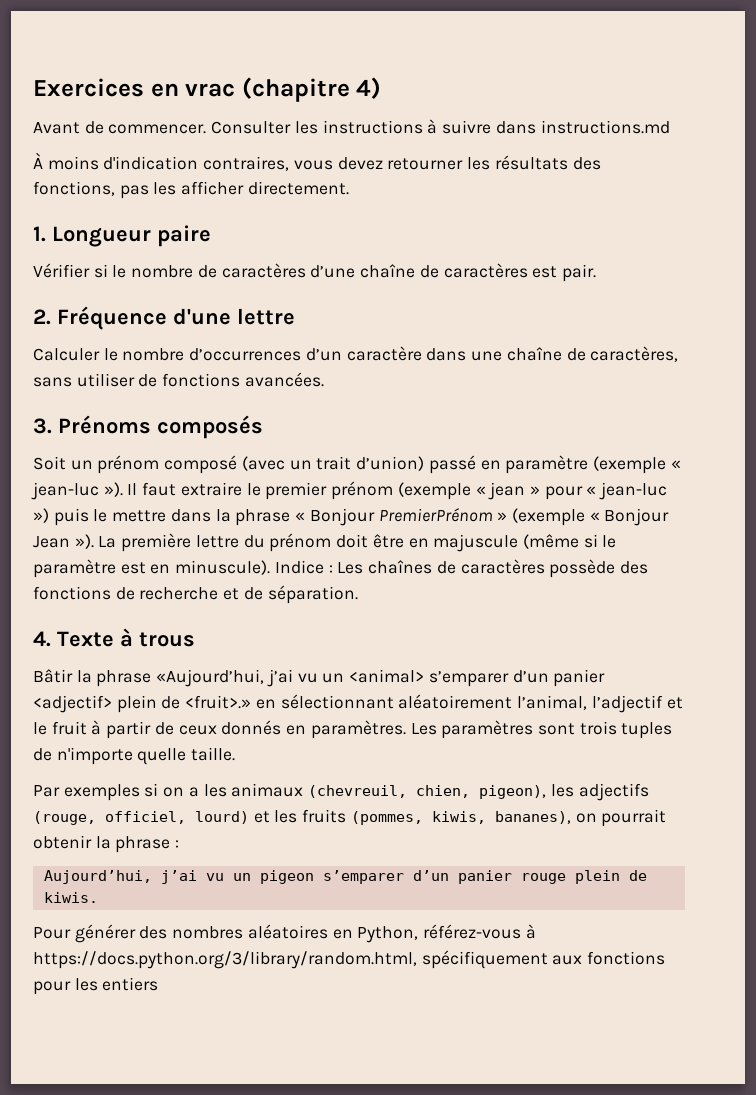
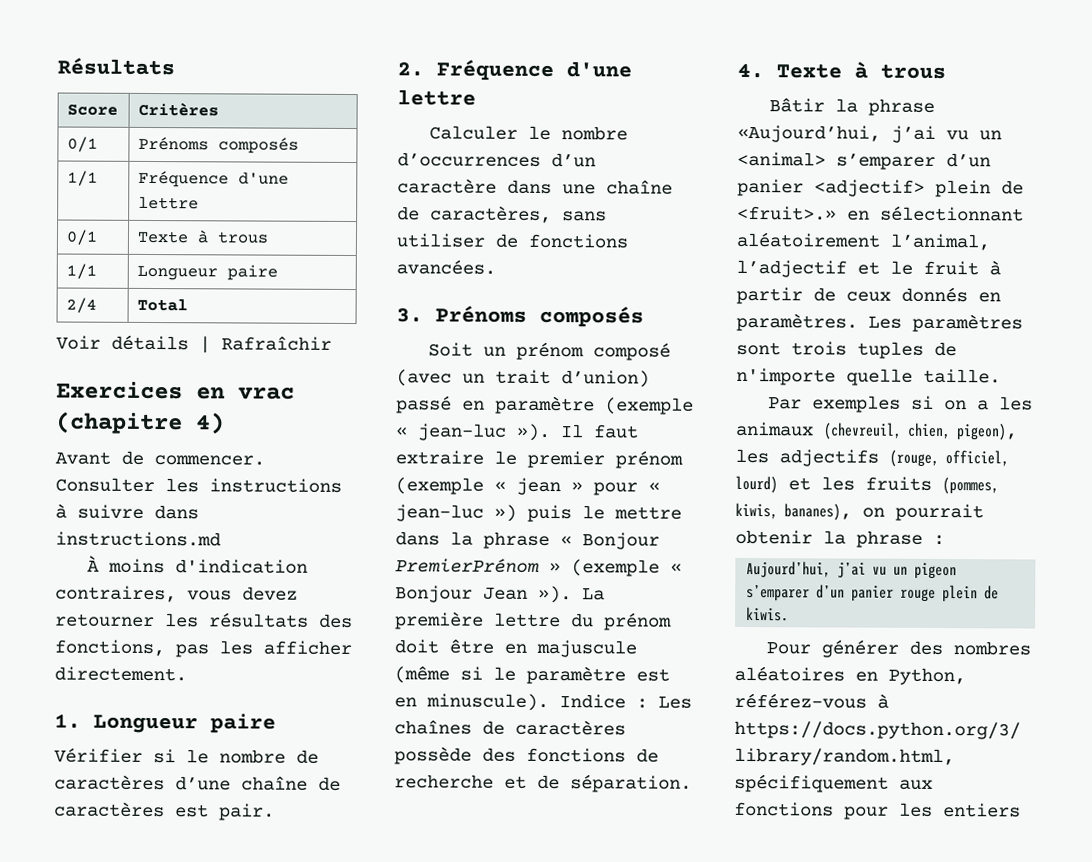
+ Résultats
+ Score | Critères
+ 0/1 | Prénoms composés
+ 1/1 | Fréquence d'une lettre
+ 0/1 | Texte à trous
+ 1/1 | Longueur paire
+ 2/4 | Total
+ Voir détails | Rafraîchir

